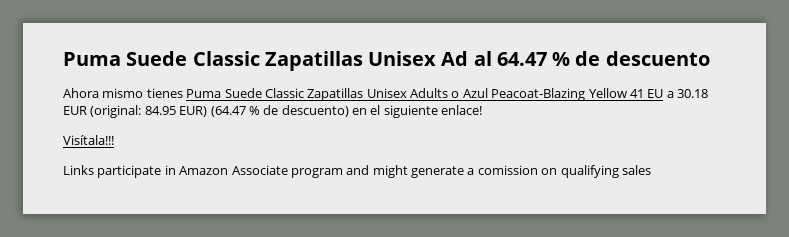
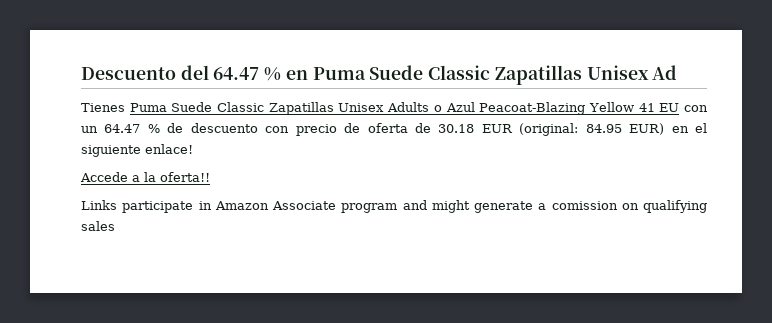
- Puma Suede Classic Zapatillas Unisex Ad al 64.47 % de descuento
- Ahora mismo tienes Puma Suede Classic Zapatillas Unisex Adults o Azul Peacoat-Blazing Yellow 41 EU a 30.18 EUR (original: 84.95 EUR) (64.47 % de descuento) en el siguiente enlace!
+ Descuento del 64.47 % en Puma Suede Classic Zapatillas Unisex Ad
+ Tienes Puma Suede Classic Zapatillas Unisex Adults o Azul Peacoat-Blazing Yellow 41 EU con un 64.47 % de descuento con precio de oferta de 30.18 EUR (original: 84.95 EUR) en el siguiente enlace!
- Visítala!!!
+ Accede a la oferta!!

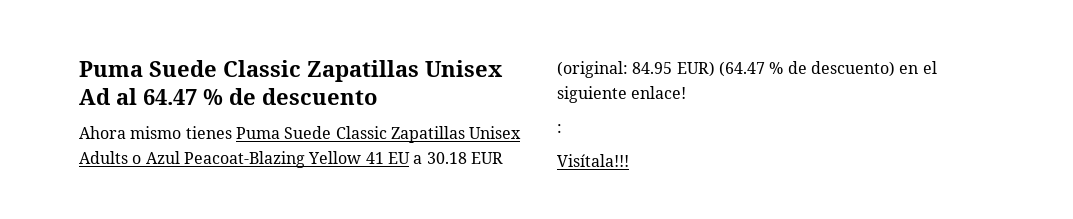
- Descuento del 64.47 % en Puma Suede Classic Zapatillas Unisex Ad
- Tienes Puma Suede Classic Zapatillas Unisex Adults o Azul Peacoat-Blazing Yellow 41 EU con un 64.47 % de descuento con precio de oferta de 30.18 EUR (original: 84.95 EUR) en el siguiente enlace!
+ Puma Suede Classic Zapatillas Unisex Ad al 64.47 % de descuento
+ Ahora mismo tienes Puma Suede Classic Zapatillas Unisex Adults o Azul Peacoat-Blazing Yellow 41 EU a 30.18 EUR (original: 84.95 EUR) (64.47 % de descuento) en el siguiente enlace!
- Accede a la oferta!!
- Links participate in Amazon Associate program and might generate a comission on qualifying sales
+ :
+ Visítala!!!

